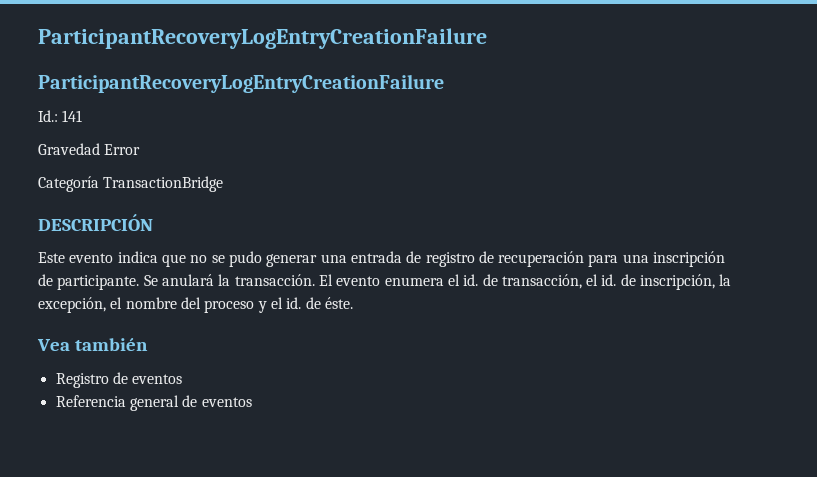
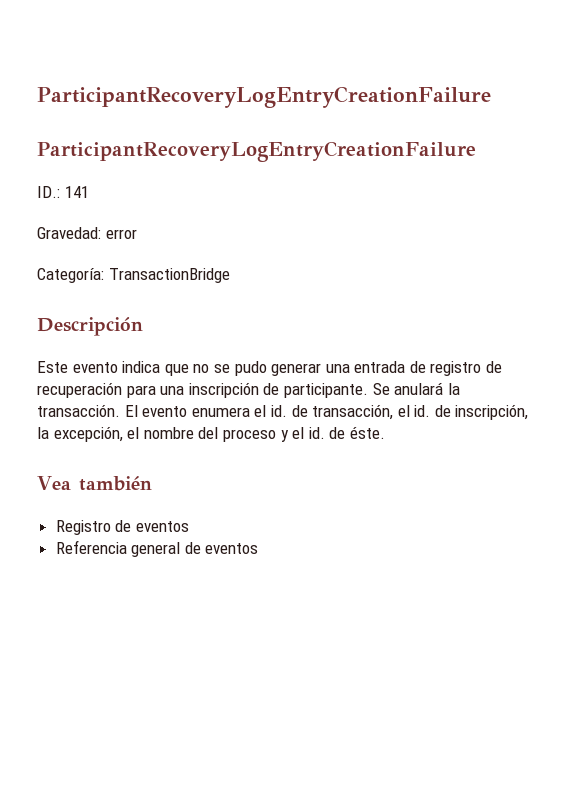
- Id.: 141
+ ID.: 141
- Gravedad Error
- Categoría TransactionBridge
+ Gravedad: error
+ Categoría: TransactionBridge
- DESCRIPCIÓN
+ Descripción

